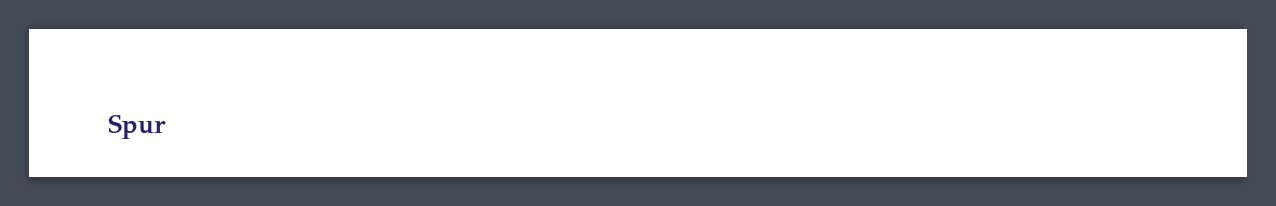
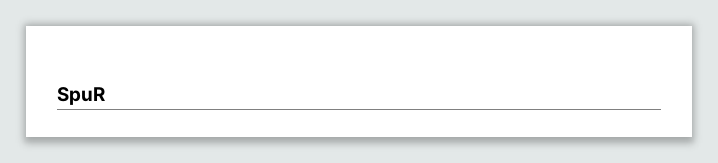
- Spur
+ SpuR

